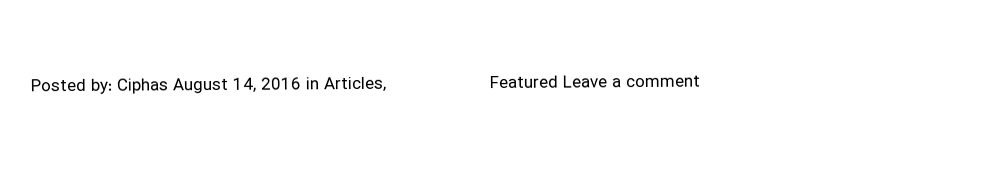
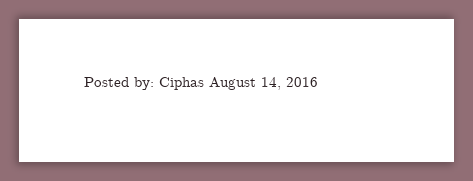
- Posted by: Ciphas August 14, 2016 in Articles, Featured Leave a comment
+ Posted by: Ciphas August 14, 2016

